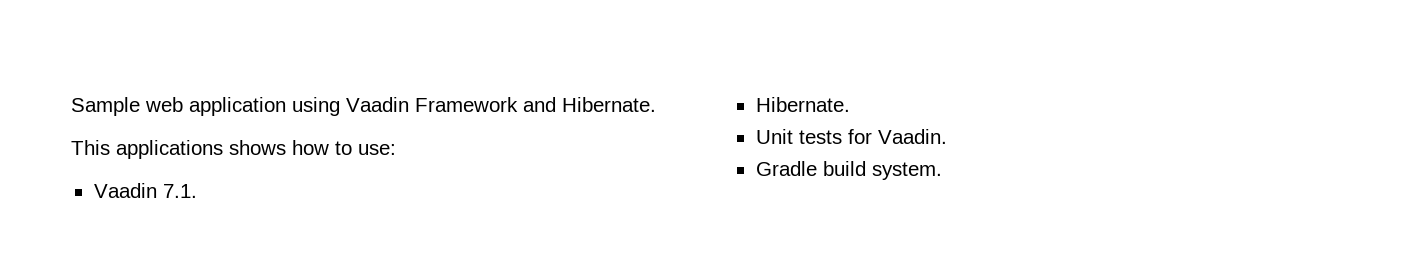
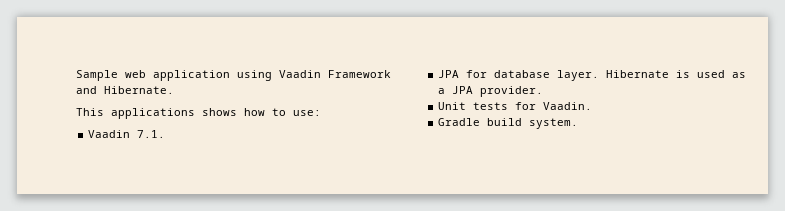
  Vaadin 7.1.
- Hibernate.
+ JPA for database layer. Hibernate is used as a JPA provider.

